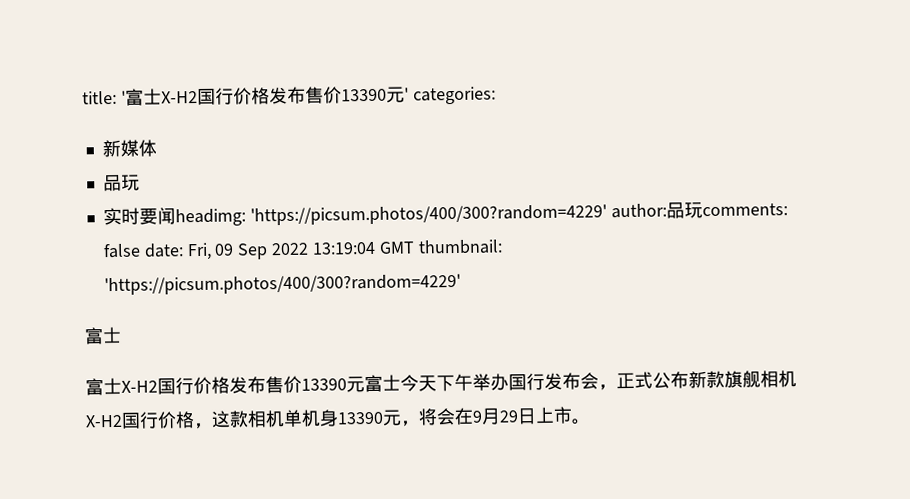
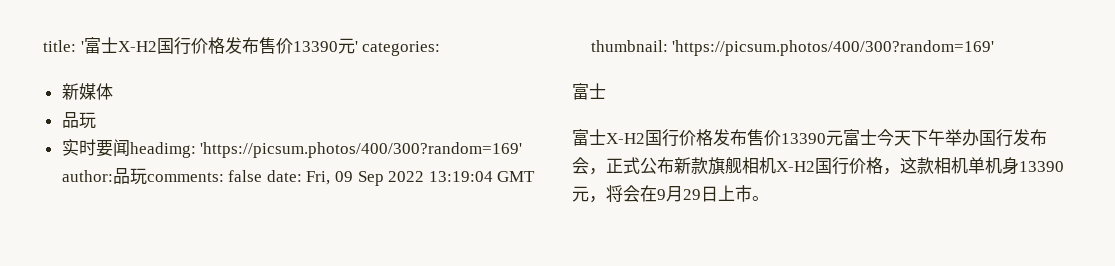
- 实时要闻headimg: 'https://picsum.photos/400/300?random=4229' author:品玩comments: false date: Fri, 09 Sep 2022 13:19:04 GMT thumbnail: 'https://picsum.photos/400/300?random=4229'
+ 实时要闻headimg: 'https://picsum.photos/400/300?random=169' author:品玩comments: false date: Fri, 09 Sep 2022 13:19:04 GMT thumbnail: 'https://picsum.photos/400/300?random=169'

